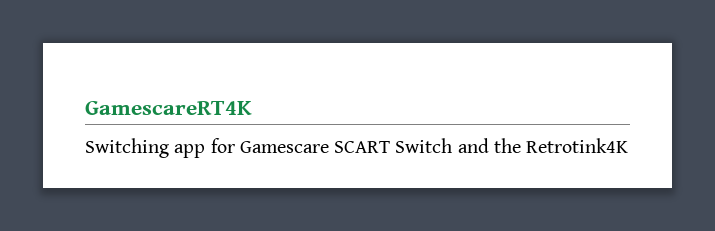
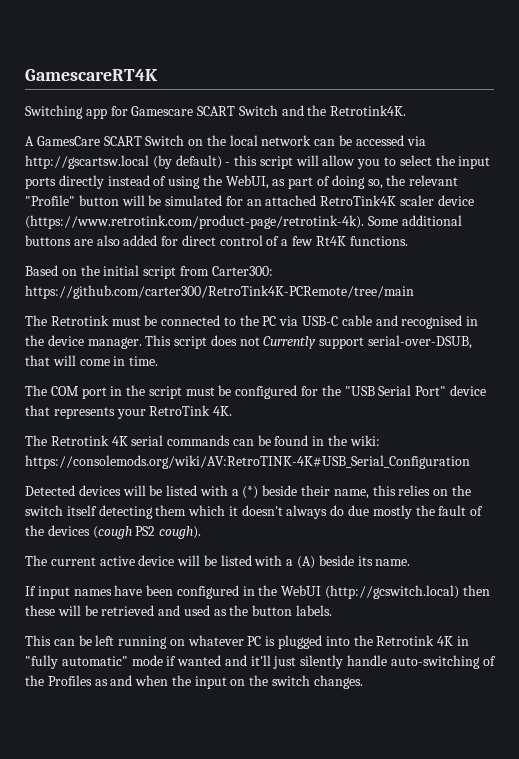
- Switching app for Gamescare SCART Switch and the Retrotink4K
+ Switching app for Gamescare SCART Switch and the Retrotink4K.
+ A GamesCare SCART Switch on the local network can be accessed via http://gscartsw.local (by default) - this script will allow you to select the input ports directly instead of using the WebUI, as part of doing so, the relevant "Profile" button will be simulated for an attached RetroTink4K scaler device (https://www.retrotink.com/product-page/retrotink-4k). Some additional buttons are also added for direct control of a few Rt4K functions.
+ Based on the initial script from Carter300: https://github.com/carter300/RetroTink4K-PCRemote/tree/main
+ The Retrotink must be connected to the PC via USB-C cable and recognised in the device manager. This script does not Currently support serial-over-DSUB, that will come in time.
+ The COM port in the script must be configured for the "USB Serial Port" device that represents your RetroTink 4K.
+ The Retrotink 4K serial commands can be found in the wiki: https://consolemods.org/wiki/AV:RetroTINK-4K#USB_Serial_Configuration
+ Detected devices will be listed with a (*) beside their name, this relies on the switch itself detecting them which it doesn't always do due mostly the fault of the devices (cough PS2 cough).
+ The current active device will be listed with a (A) beside its name.
+ If input names have been configured in the WebUI (http://gcswitch.local) then these will be retrieved and used as the button labels.
+ This can be left running on whatever PC is plugged into the Retrotink 4K in "fully automatic" mode if wanted and it'll just silently handle auto-switching of the Profiles as and when the input on the switch changes.

